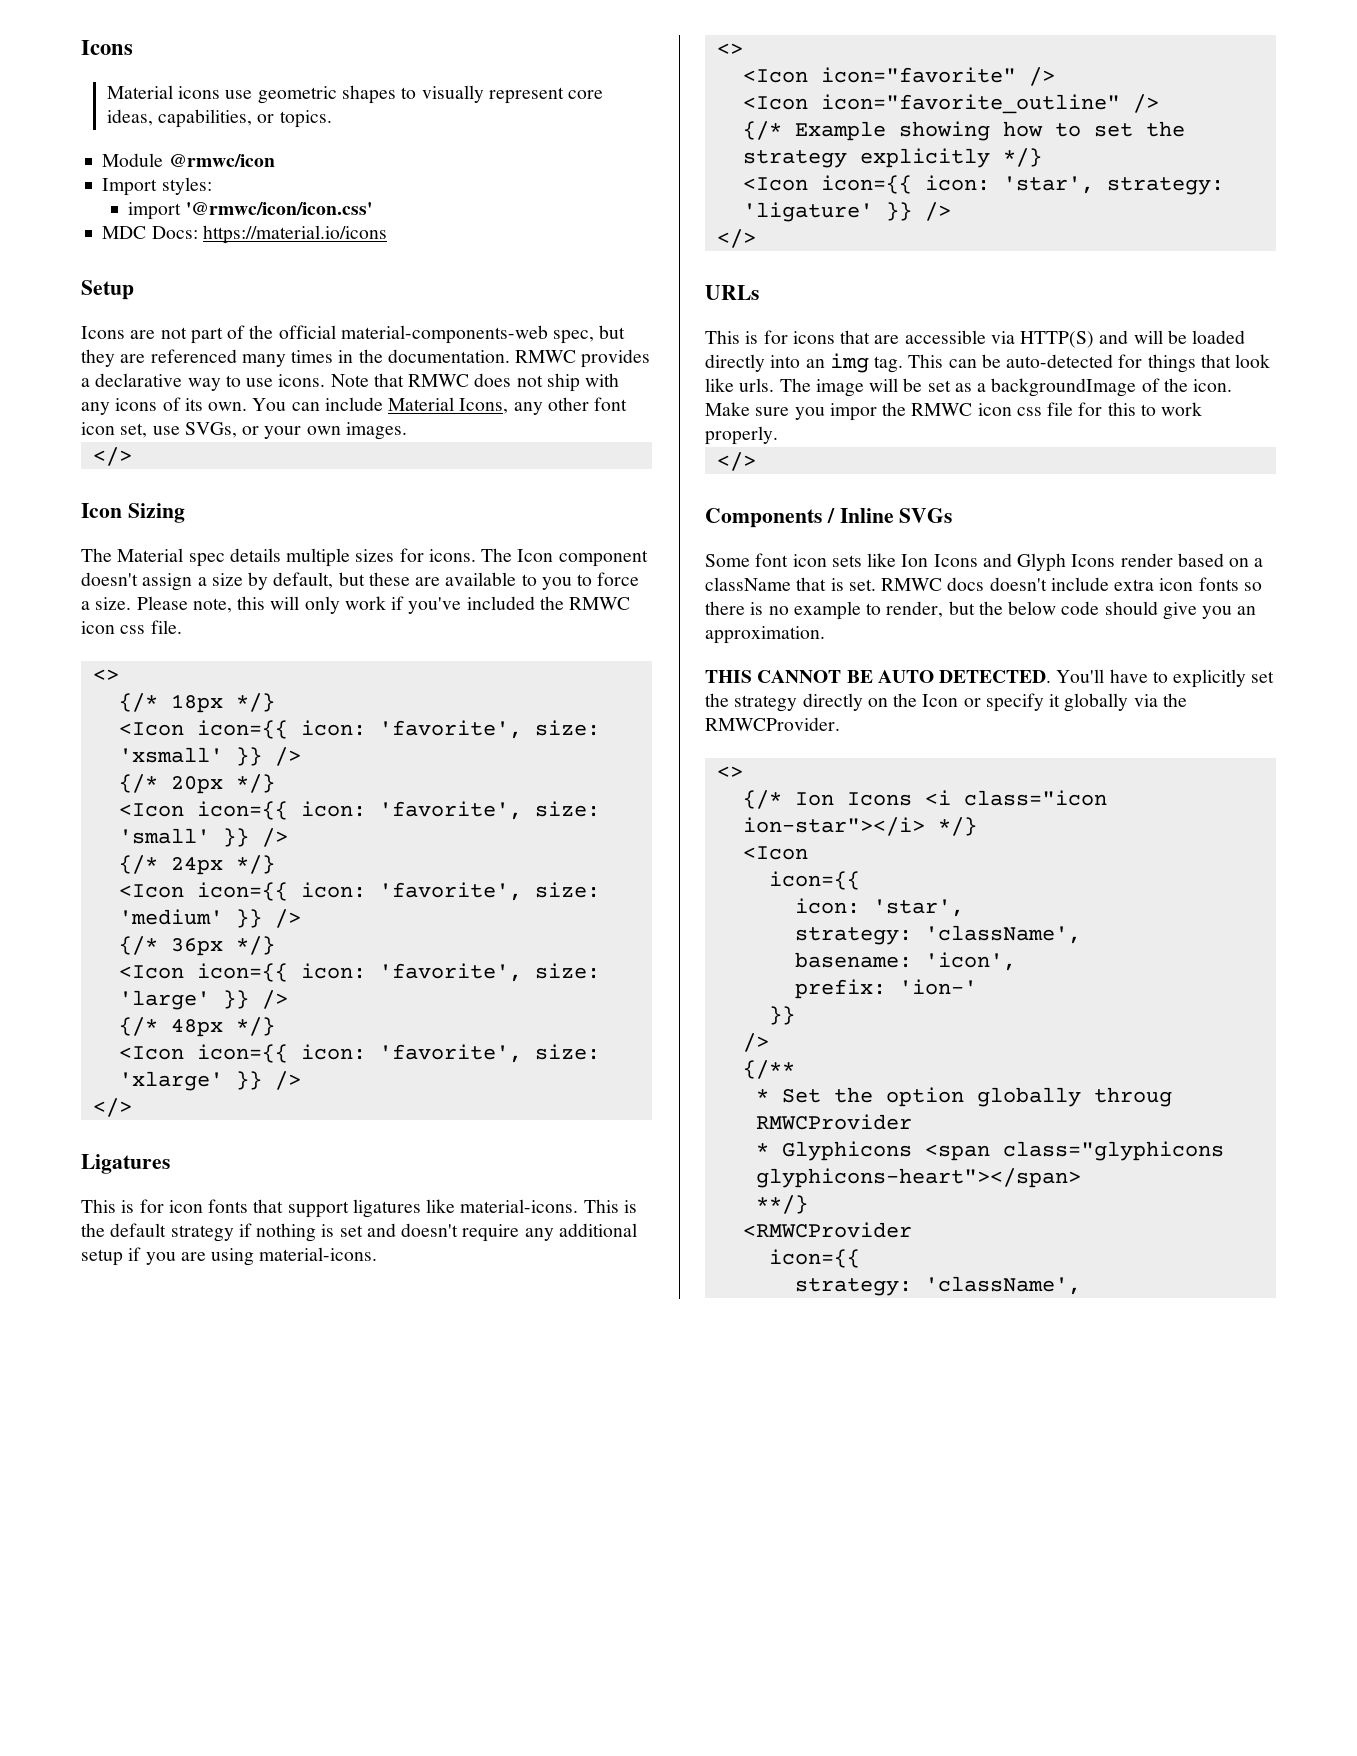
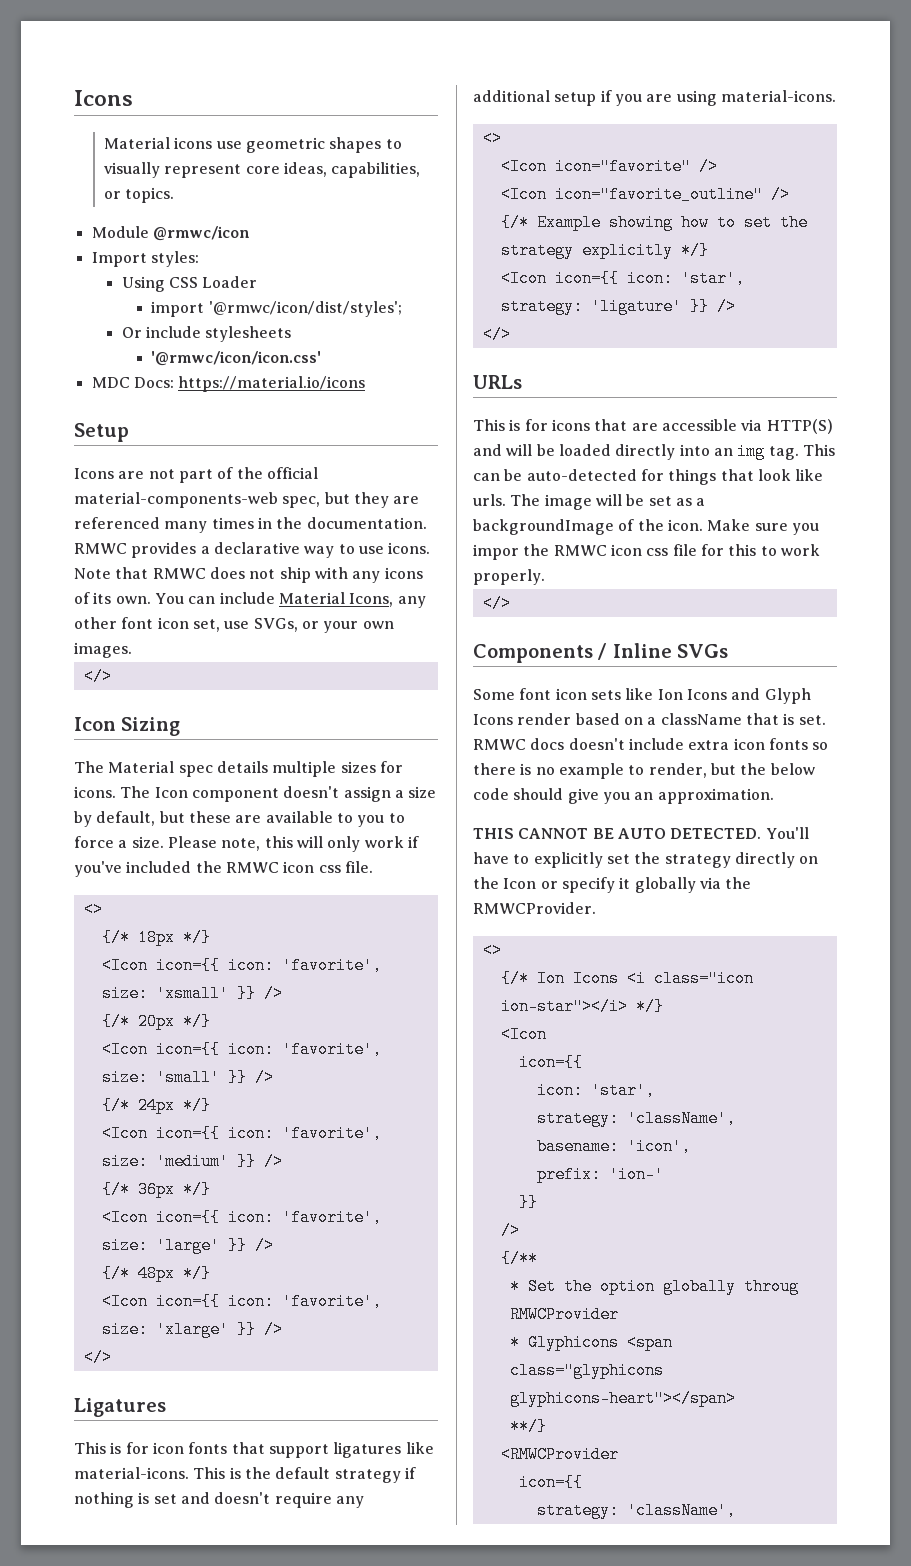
- import '@rmwc/icon/icon.css'
+ Using CSS Loader
+ import '@rmwc/icon/dist/styles';
+ Or include stylesheets
+ '@rmwc/icon/icon.css'

